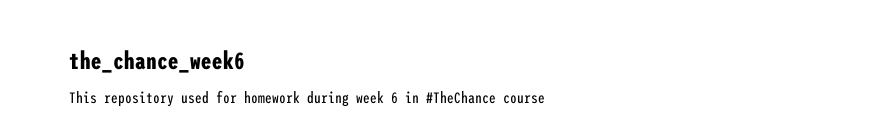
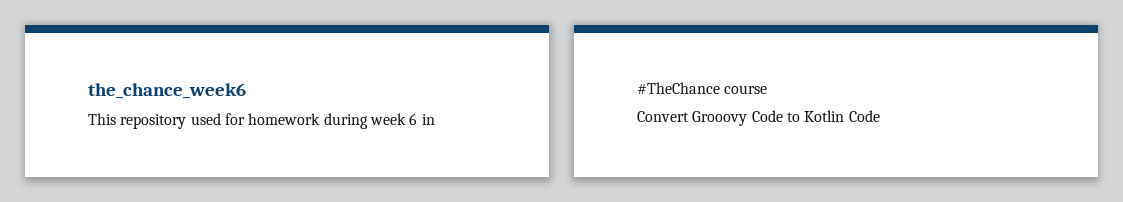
+ Convert Grooovy Code to Kotlin Code

